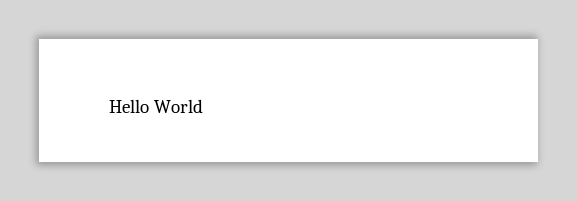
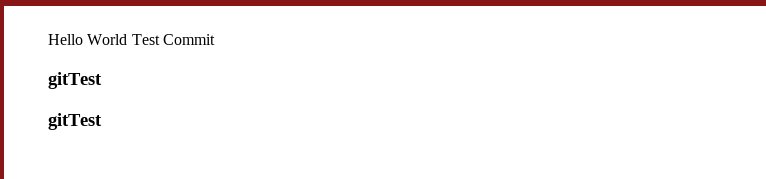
- Hello World
+ Hello World Test Commit
+ gitTest
+ gitTest

